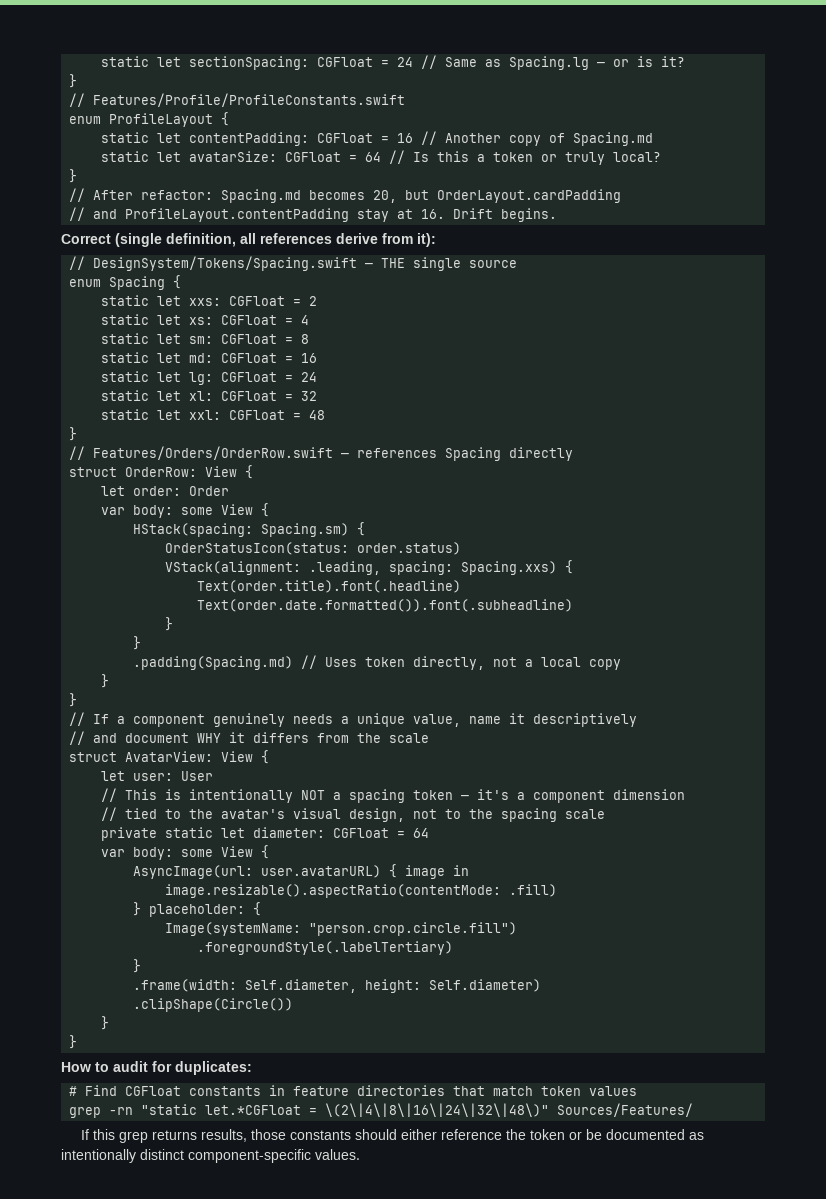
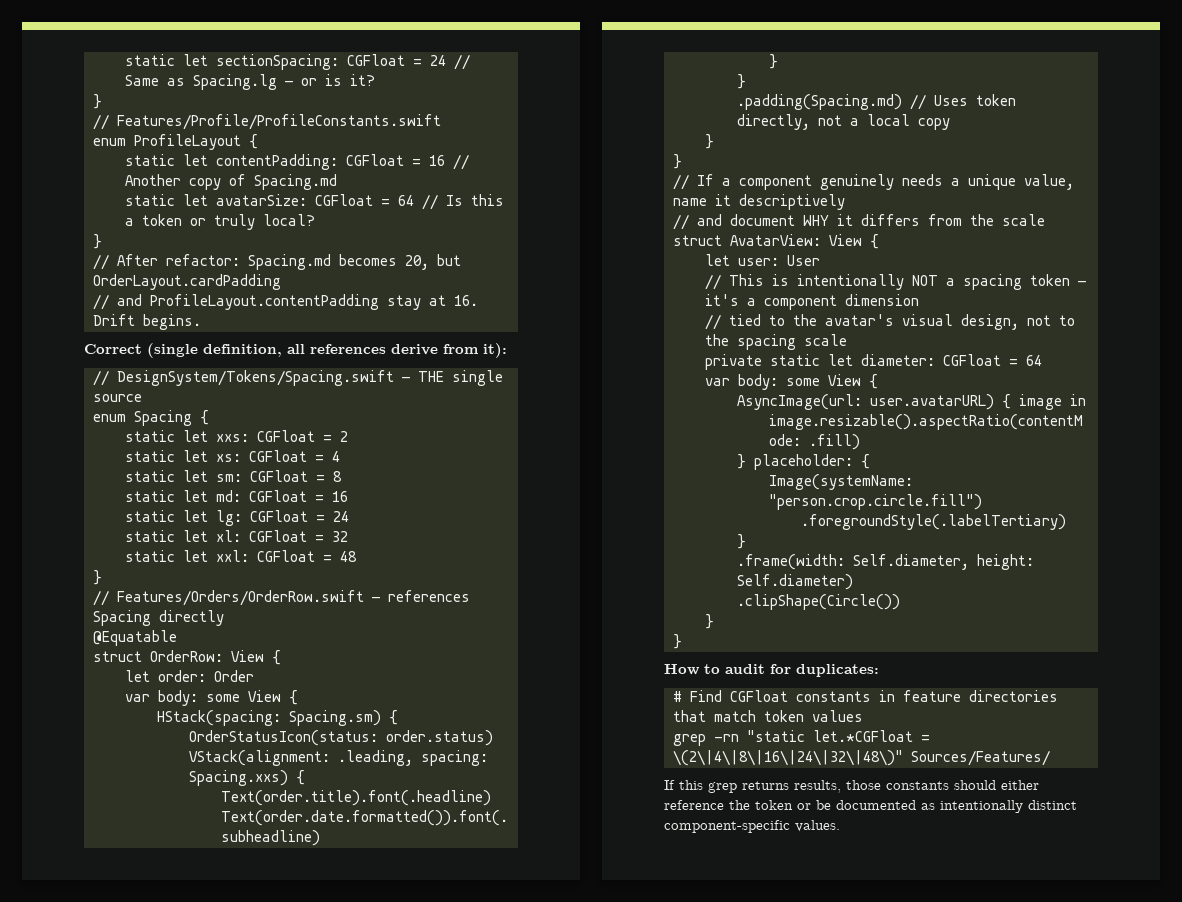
+ @Equatable

